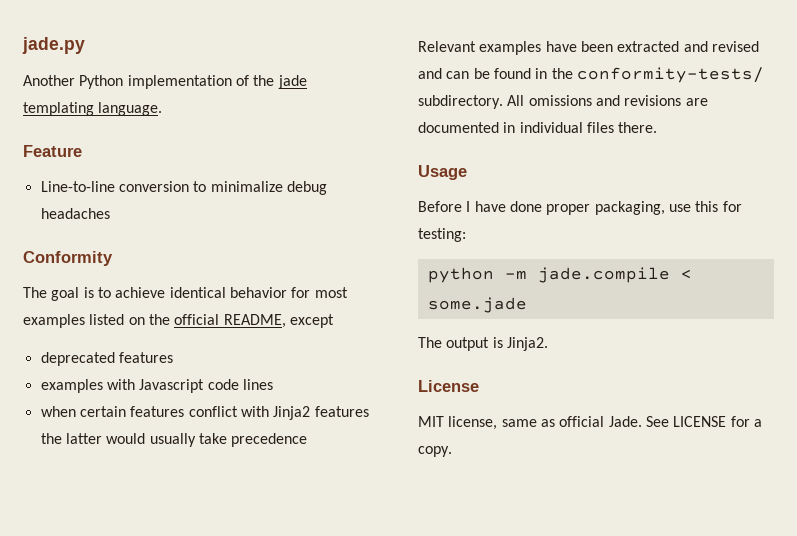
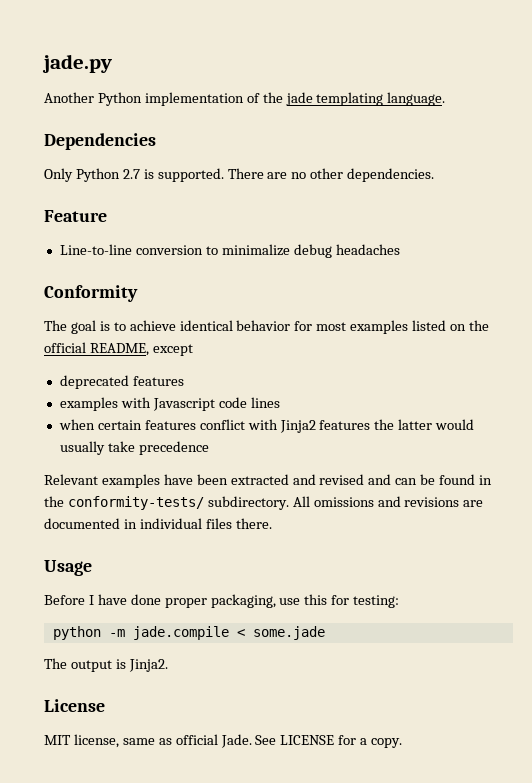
+ Dependencies
+ Only Python 2.7 is supported. There are no other dependencies.

